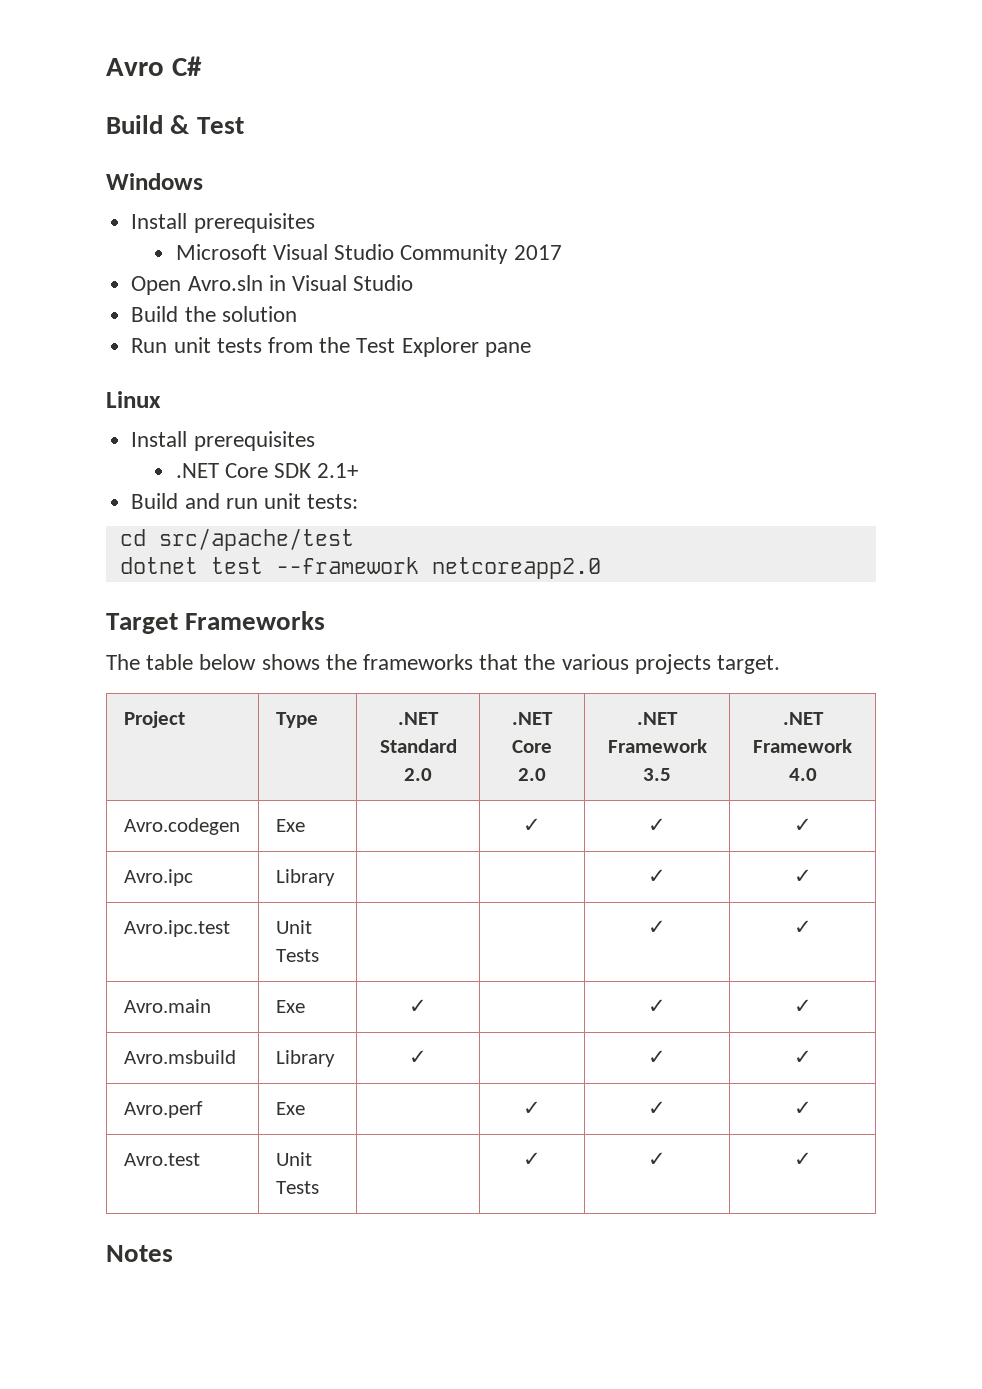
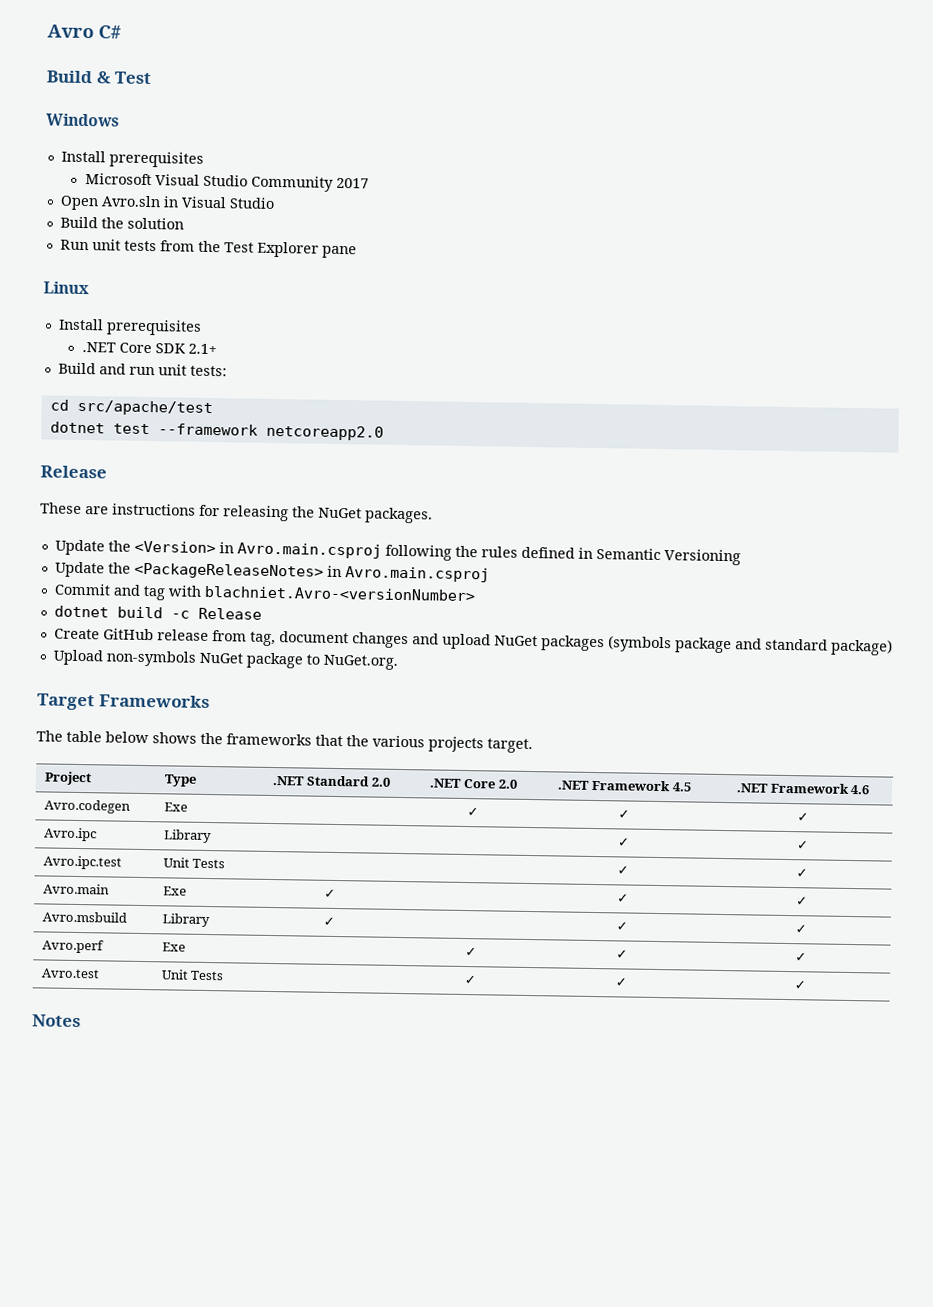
  dotnet test --framework netcoreapp2.0
+ Release
+ These are instructions for releasing the NuGet packages.
+ Update the <Version> in Avro.main.csproj following the rules defined in Semantic Versioning
+ Update the <PackageReleaseNotes> in Avro.main.csproj
+ Commit and tag with blachniet.Avro-<versionNumber>
+ dotnet build -c Release
+ Create GitHub release from tag, document changes and upload NuGet packages (symbols package and standard package)
+ Upload non-symbols NuGet package to NuGet.org.
- Project | Type | .NET Standard 2.0 | .NET Core 2.0 | .NET Framework 3.5 | .NET Framework 4.0
+ Project | Type | .NET Standard 2.0 | .NET Core 2.0 | .NET Framework 4.5 | .NET Framework 4.6

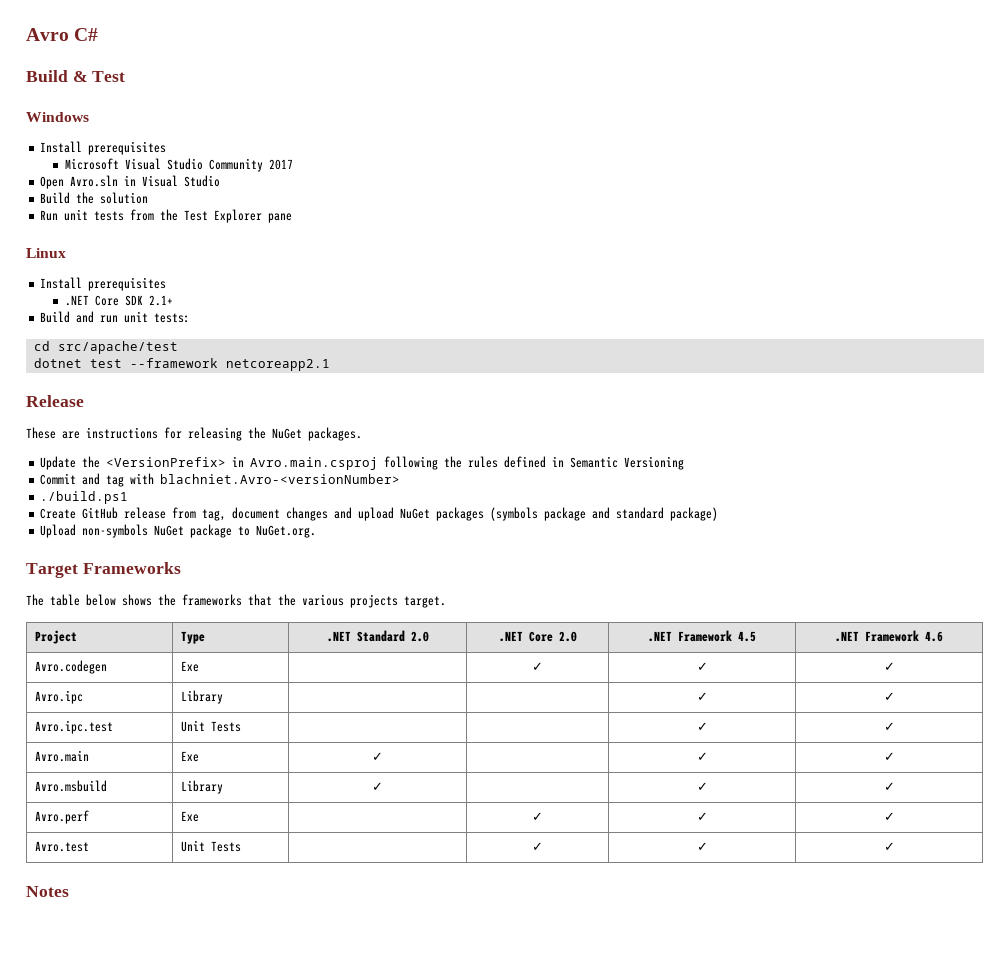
- dotnet test --framework netcoreapp2.0
+ dotnet test --framework netcoreapp2.1
- Update the <Version> in Avro.main.csproj following the rules defined in Semantic Versioning
+ Update the <VersionPrefix> in Avro.main.csproj following the rules defined in Semantic Versioning
- Update the <PackageReleaseNotes> in Avro.main.csproj
- dotnet build -c Release
+ ./build.ps1

